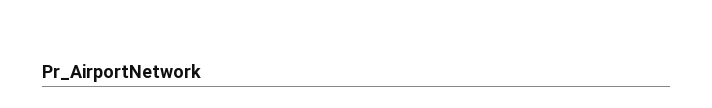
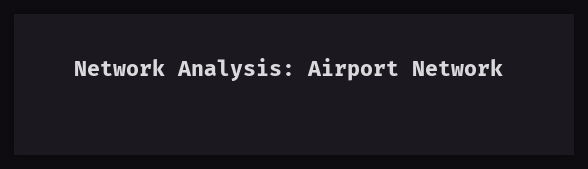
- Pr_AirportNetwork
+ Network Analysis: Airport Network

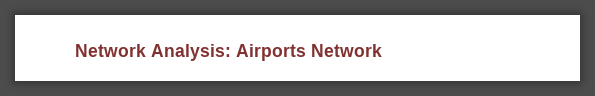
- Network Analysis: Airport Network
+ Network Analysis: Airports Network

